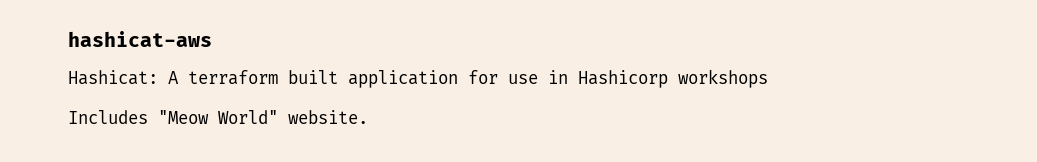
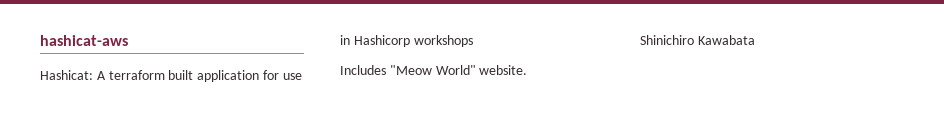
+ Shinichiro Kawabata

